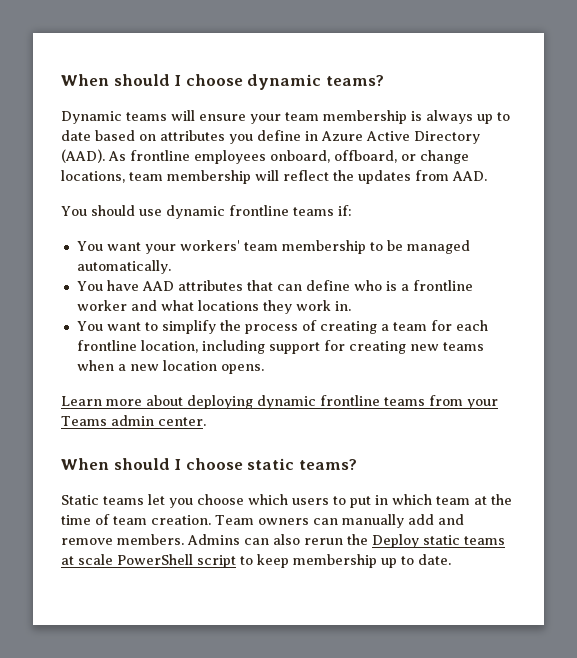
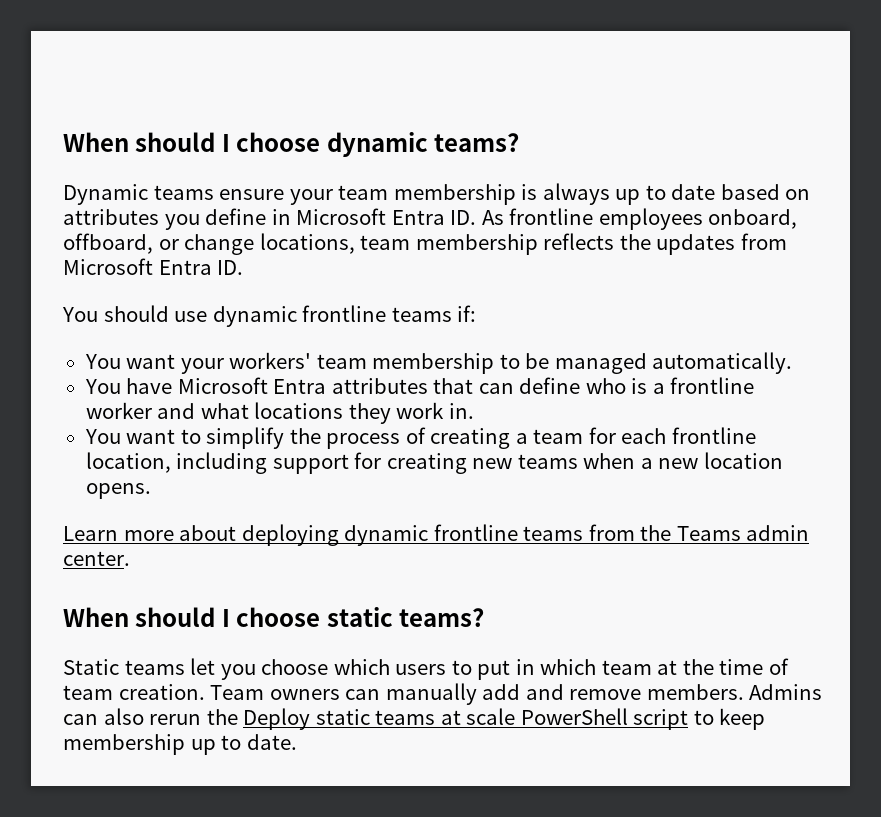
- Dynamic teams will ensure your team membership is always up to date based on attributes you define in Azure Active Directory (AAD). As frontline employees onboard, offboard, or change locations, team membership will reflect the updates from AAD.
+ Dynamic teams ensure your team membership is always up to date based on attributes you define in Microsoft Entra ID. As frontline employees onboard, offboard, or change locations, team membership reflects the updates from Microsoft Entra ID.
- You have AAD attributes that can define who is a frontline worker and what locations they work in.
+ You have Microsoft Entra attributes that can define who is a frontline worker and what locations they work in.
- Learn more about deploying dynamic frontline teams from your Teams admin center.
+ Learn more about deploying dynamic frontline teams from the Teams admin center.

